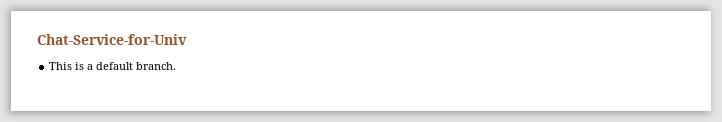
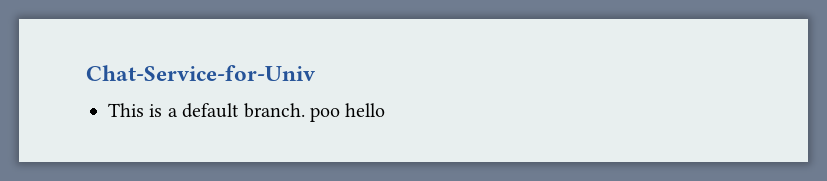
- This is a default branch.
+ This is a default branch. poo hello

